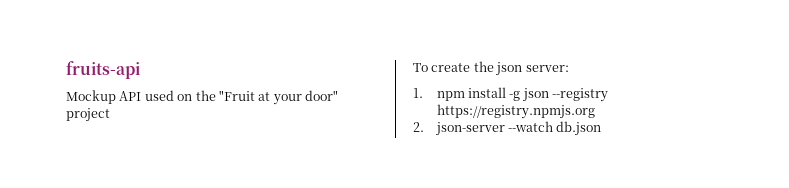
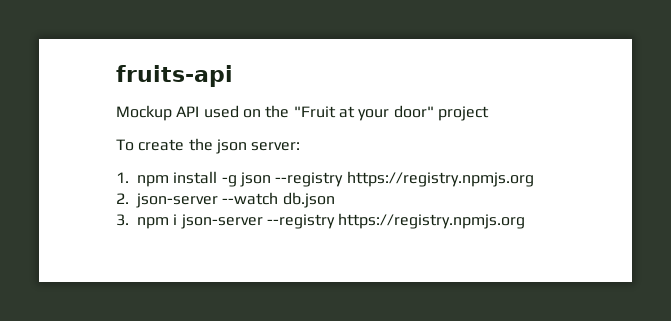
+ 3. npm i json-server --registry https://registry.npmjs.org

